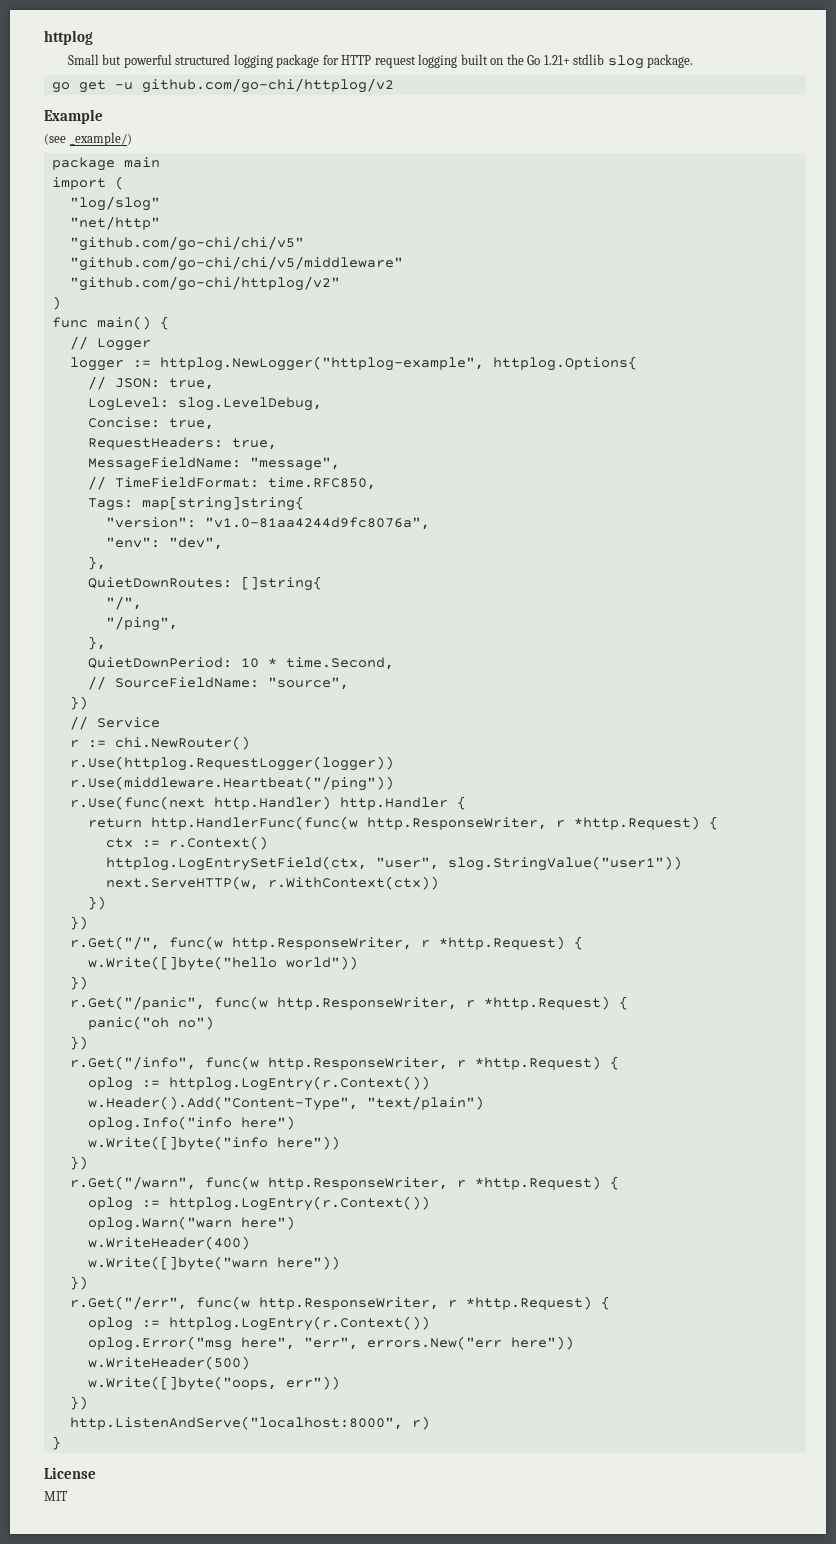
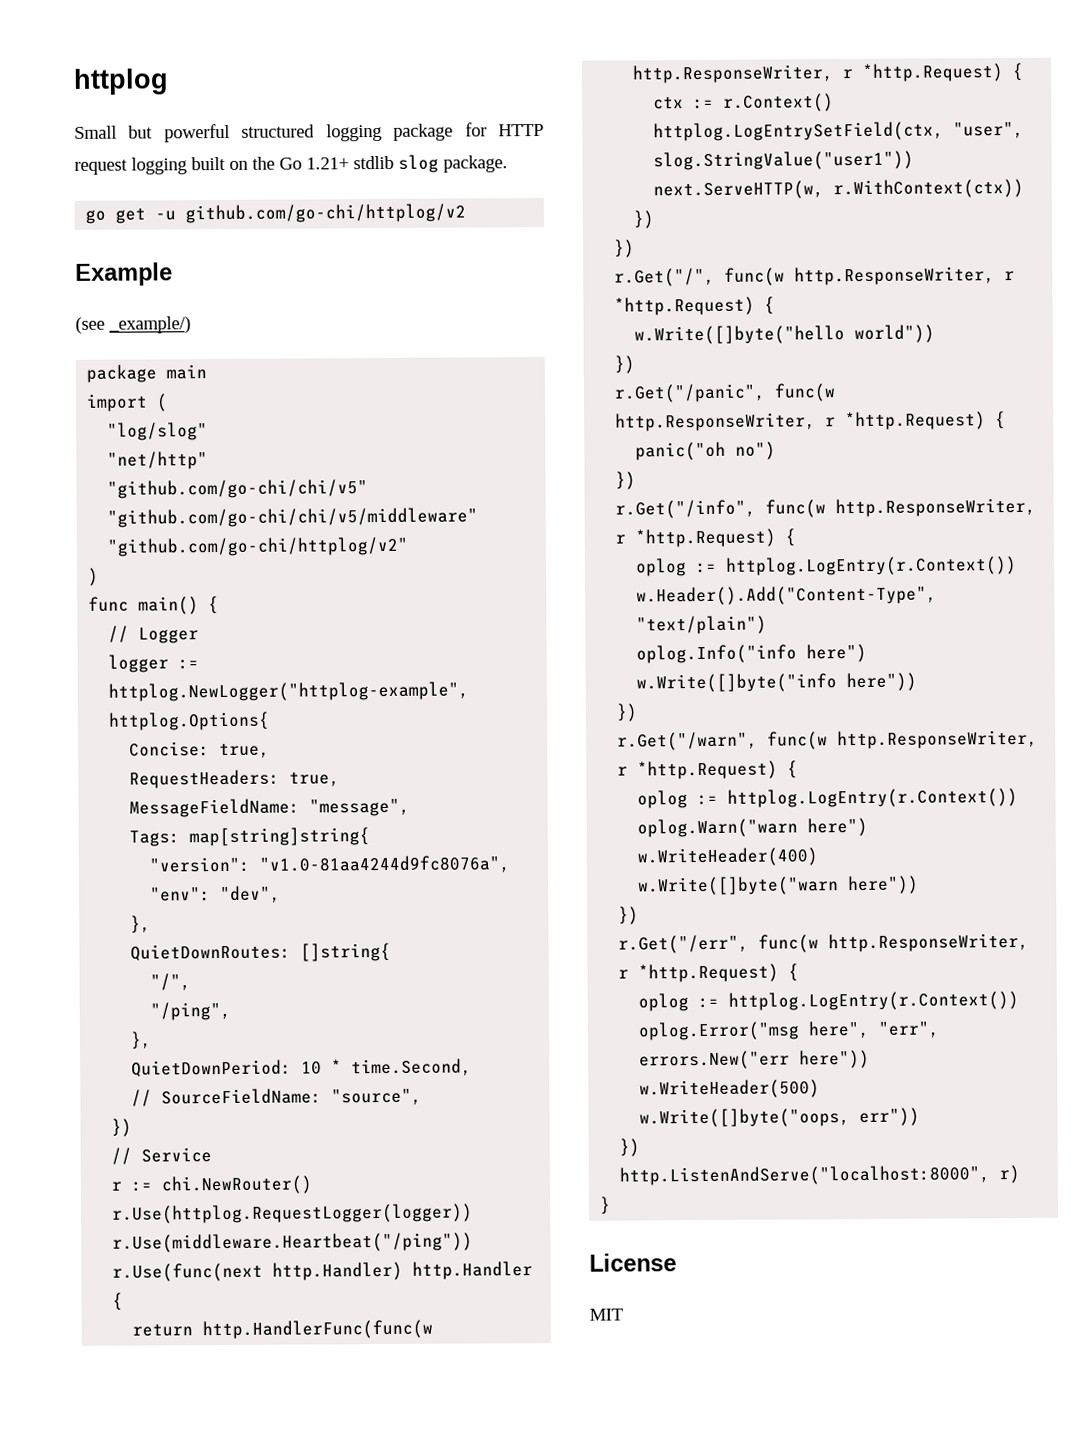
- // JSON: true,
- LogLevel: slog.LevelDebug,
- // TimeFieldFormat: time.RFC850,

